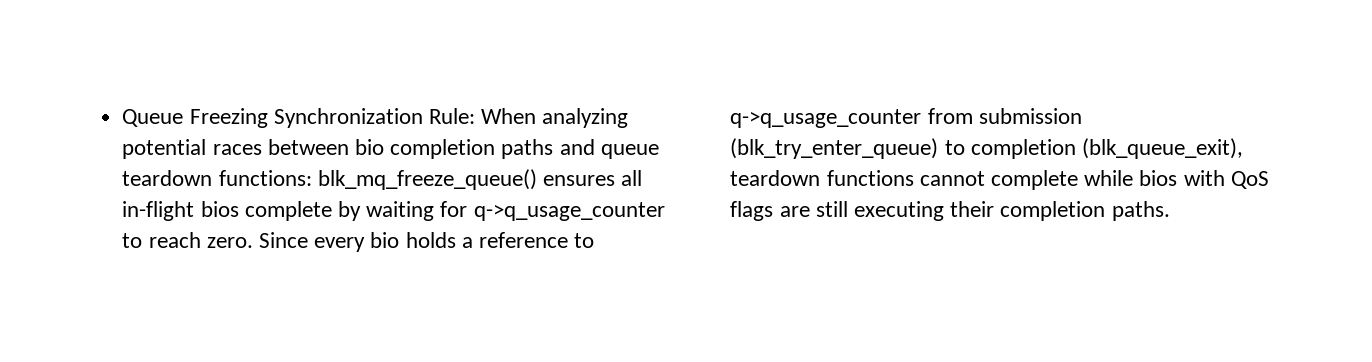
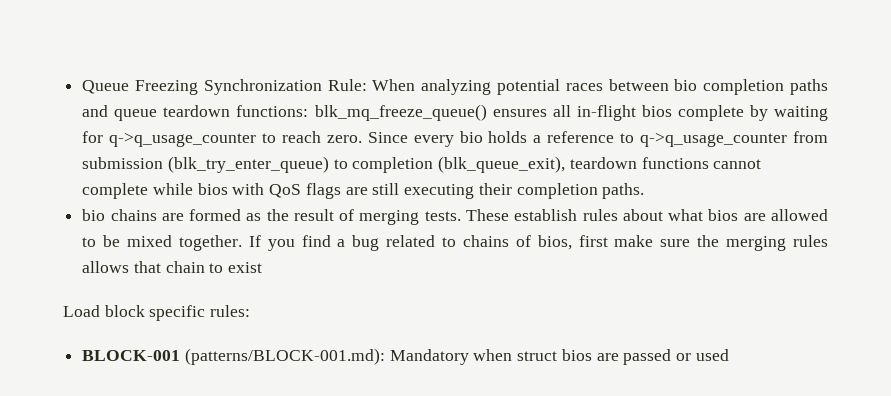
+ bio chains are formed as the result of merging tests. These establish rules about what bios are allowed to be mixed together. If you find a bug related to chains of bios, first make sure the merging rules allows that chain to exist
+ Load block specific rules:
+ BLOCK-001 (patterns/BLOCK-001.md): Mandatory when struct bios are passed or used

